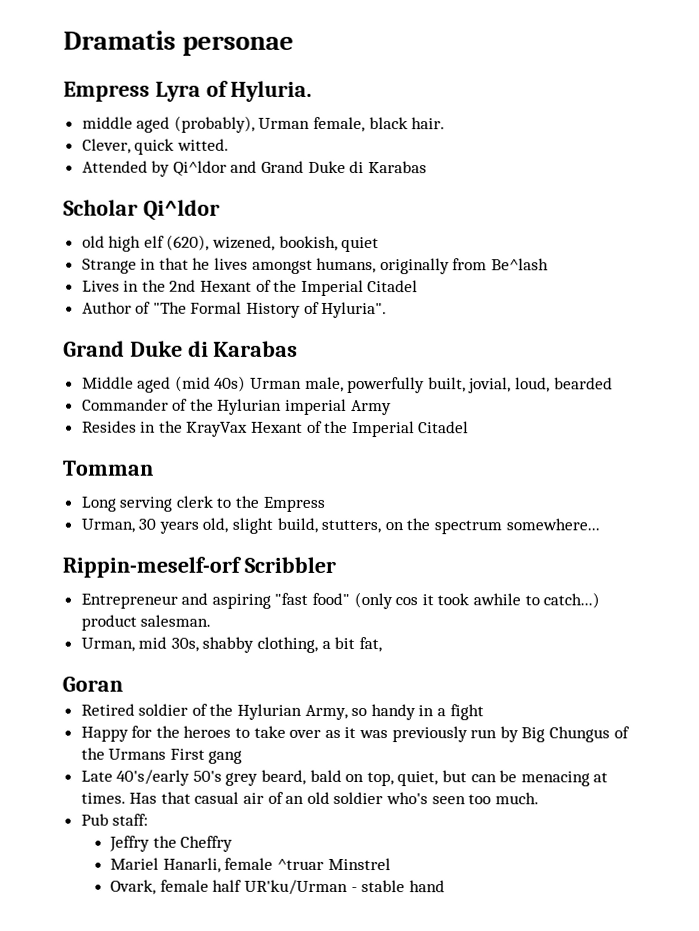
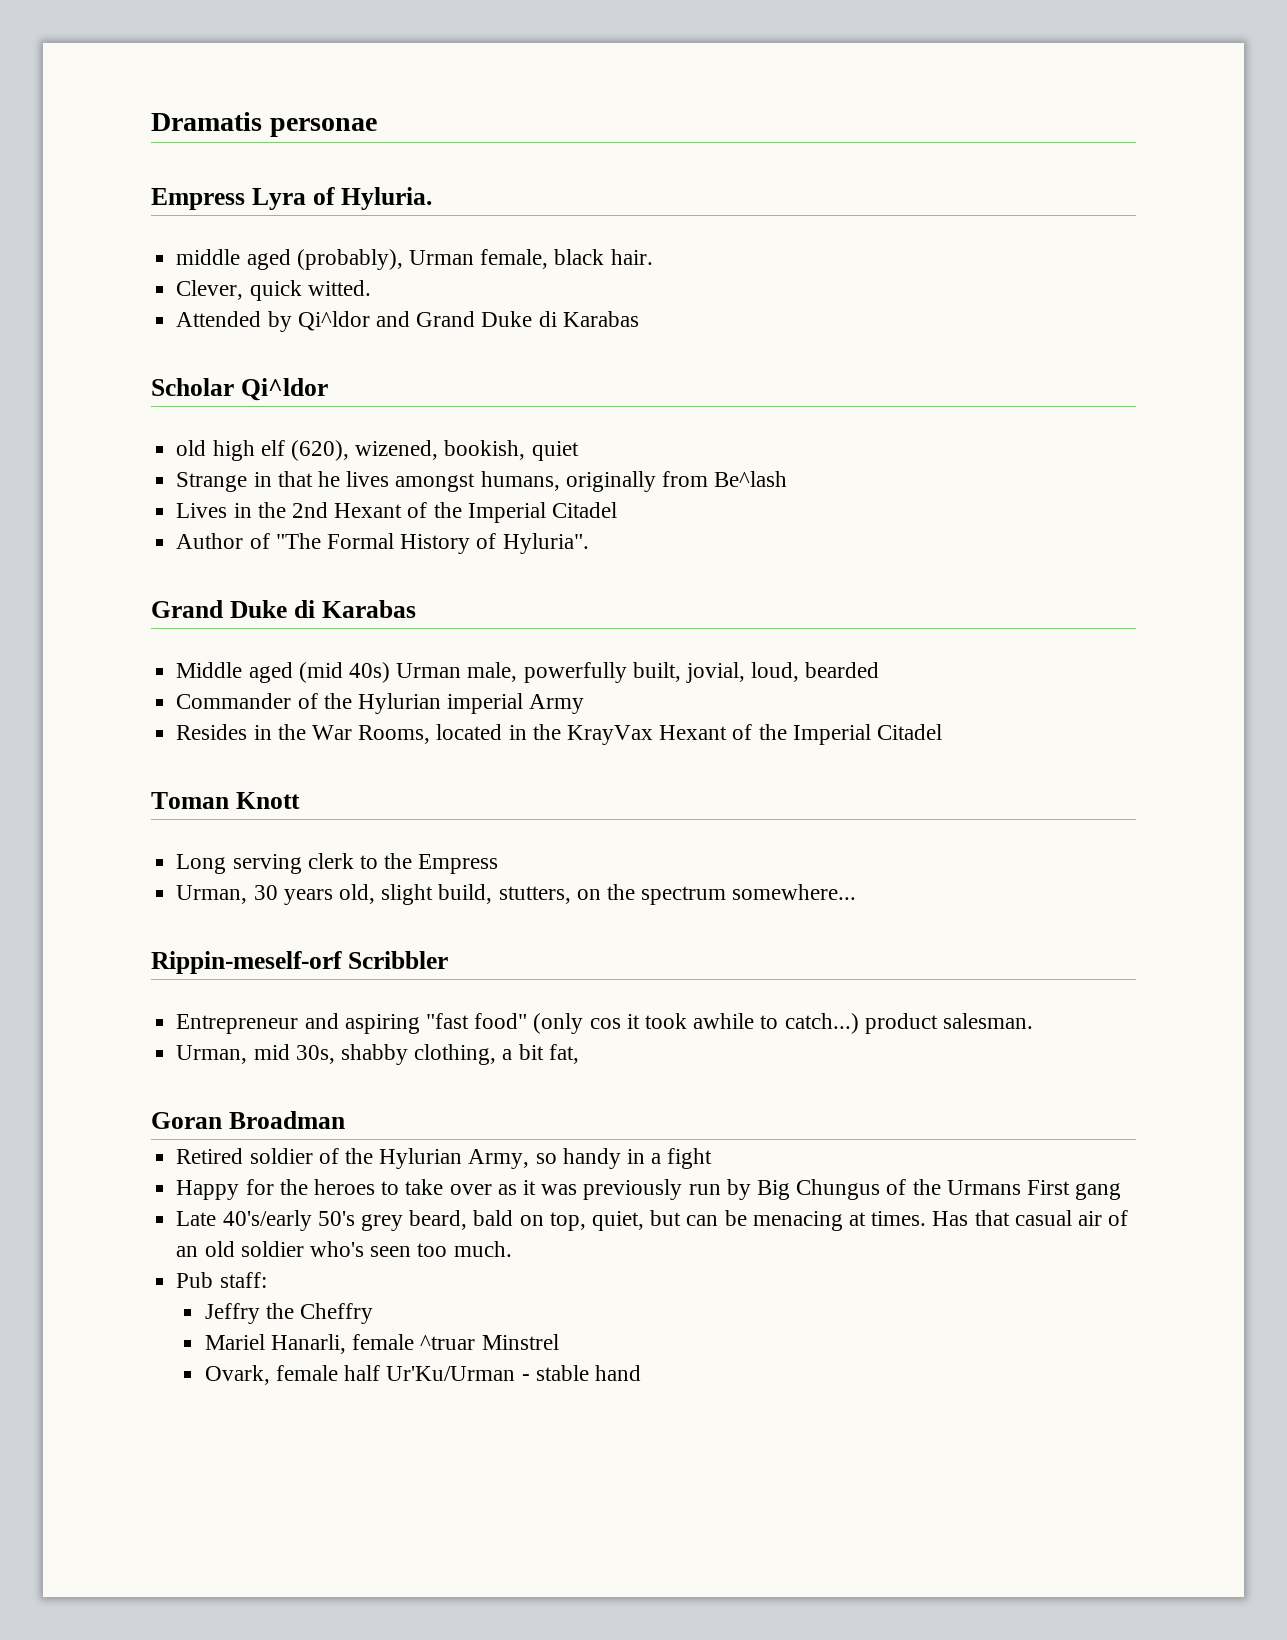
- Resides in the KrayVax Hexant of the Imperial Citadel
+ Resides in the War Rooms, located in the KrayVax Hexant of the Imperial Citadel
- Tomman
+ Toman Knott
- Goran
+ Goran Broadman
- Ovark, female half UR'ku/Urman - stable hand
+ Ovark, female half Ur'Ku/Urman - stable hand

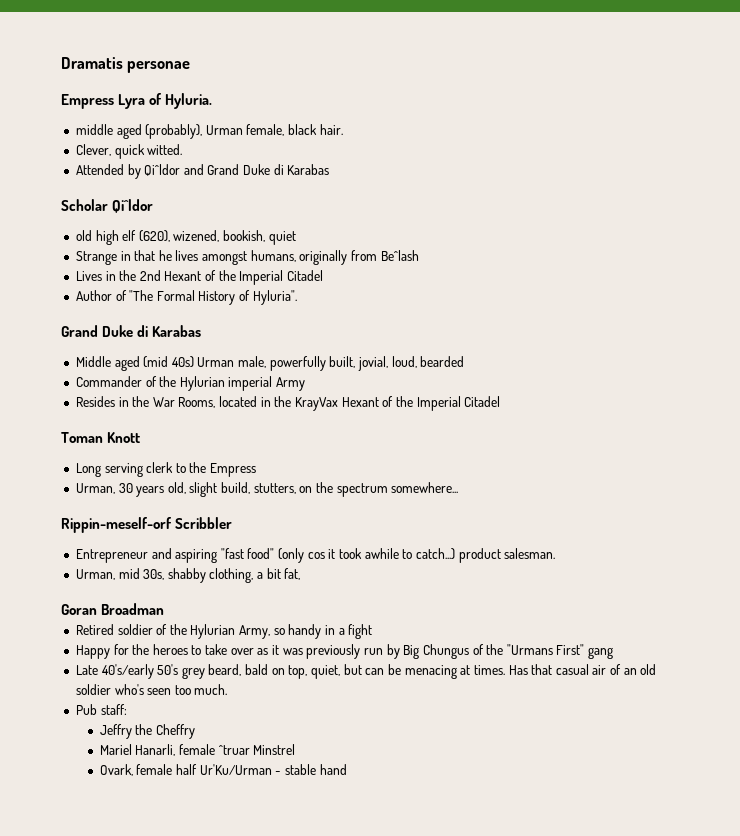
- Happy for the heroes to take over as it was previously run by Big Chungus of the Urmans First gang
+ Happy for the heroes to take over as it was previously run by Big Chungus of the "Urmans First" gang

